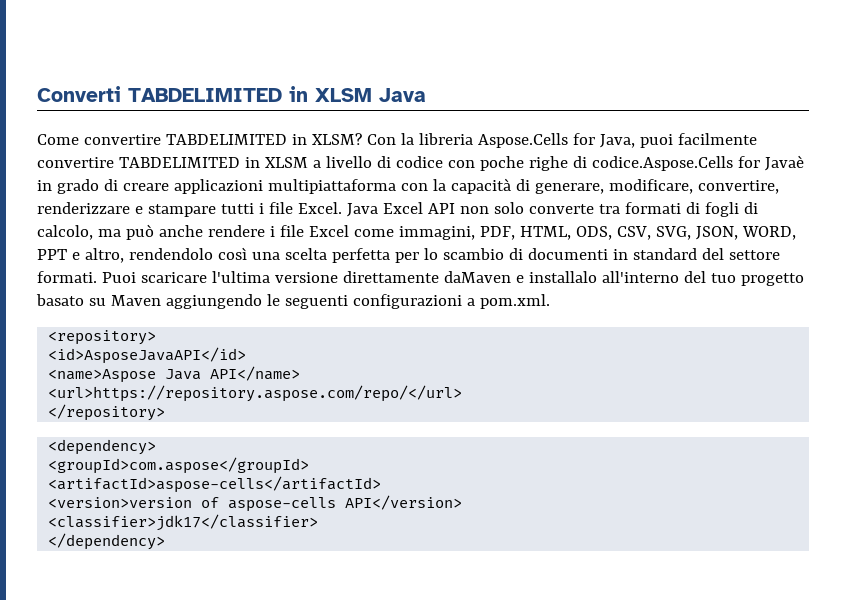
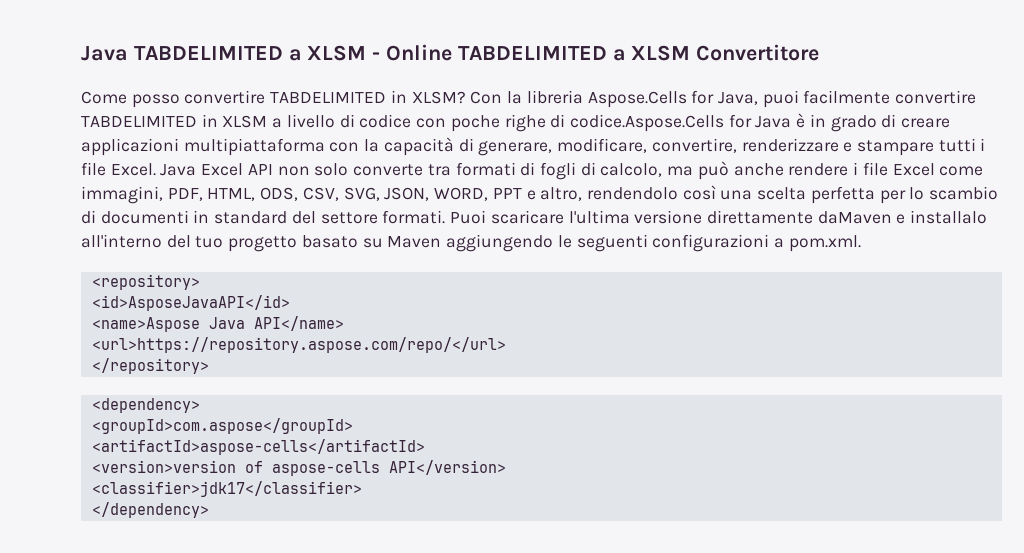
- Converti TABDELIMITED in XLSM Java
+ Java TABDELIMITED a XLSM - Online TABDELIMITED a XLSM Convertitore
- Come convertire TABDELIMITED in XLSM?
+ Come posso convertire TABDELIMITED in XLSM?
- Con la libreria Aspose.Cells for Java, puoi facilmente convertire TABDELIMITED in XLSM a livello di codice con poche righe di codice.Aspose.Cells for Javaè in grado di creare applicazioni multipiattaforma con la capacità di generare, modificare, convertire, renderizzare e stampare tutti i file Excel.
+ Con la libreria Aspose.Cells for Java, puoi facilmente convertire TABDELIMITED in XLSM a livello di codice con poche righe di codice.Aspose.Cells for Java è in grado di creare applicazioni multipiattaforma con la capacità di generare, modificare, convertire, renderizzare e stampare tutti i file Excel.

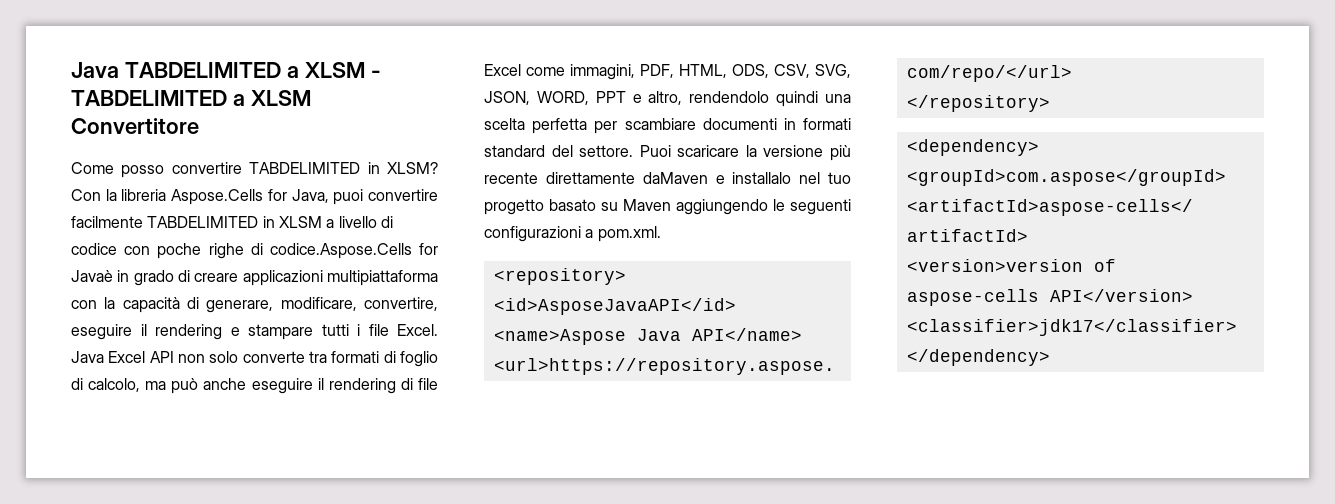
- Java TABDELIMITED a XLSM - Online TABDELIMITED a XLSM Convertitore
+ Java TABDELIMITED a XLSM - TABDELIMITED a XLSM Convertitore
- Con la libreria Aspose.Cells for Java, puoi facilmente convertire TABDELIMITED in XLSM a livello di codice con poche righe di codice.Aspose.Cells for Java è in grado di creare applicazioni multipiattaforma con la capacità di generare, modificare, convertire, renderizzare e stampare tutti i file Excel.
+ Con la libreria Aspose.Cells for Java, puoi convertire facilmente TABDELIMITED in XLSM a livello di codice con poche righe di codice.Aspose.Cells for Javaè in grado di creare applicazioni multipiattaforma con la capacità di generare, modificare, convertire, eseguire il rendering e stampare tutti i file Excel.
- Java Excel API non solo converte tra formati di fogli di calcolo, ma può anche rendere i file Excel come immagini, PDF, HTML, ODS, CSV, SVG, JSON, WORD, PPT e altro, rendendolo così una scelta perfetta per lo scambio di documenti in standard del settore formati. Puoi scaricare l'ultima versione direttamente daMaven e installalo all'interno del tuo progetto basato su Maven aggiungendo le seguenti configurazioni a pom.xml.
+ Java Excel API non solo converte tra formati di foglio di calcolo, ma può anche eseguire il rendering di file Excel come immagini, PDF, HTML, ODS, CSV, SVG, JSON, WORD, PPT e altro, rendendolo quindi una scelta perfetta per scambiare documenti in formati standard del settore. Puoi scaricare la versione più recente direttamente daMaven e installalo nel tuo progetto basato su Maven aggiungendo le seguenti configurazioni a pom.xml.

